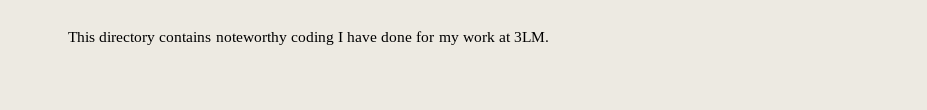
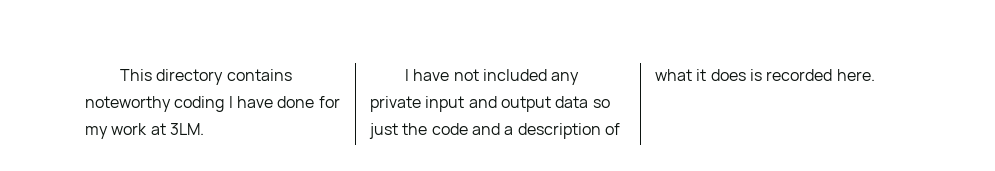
+ I have not included any private input and output data so just the code and a description of what it does is recorded here.

